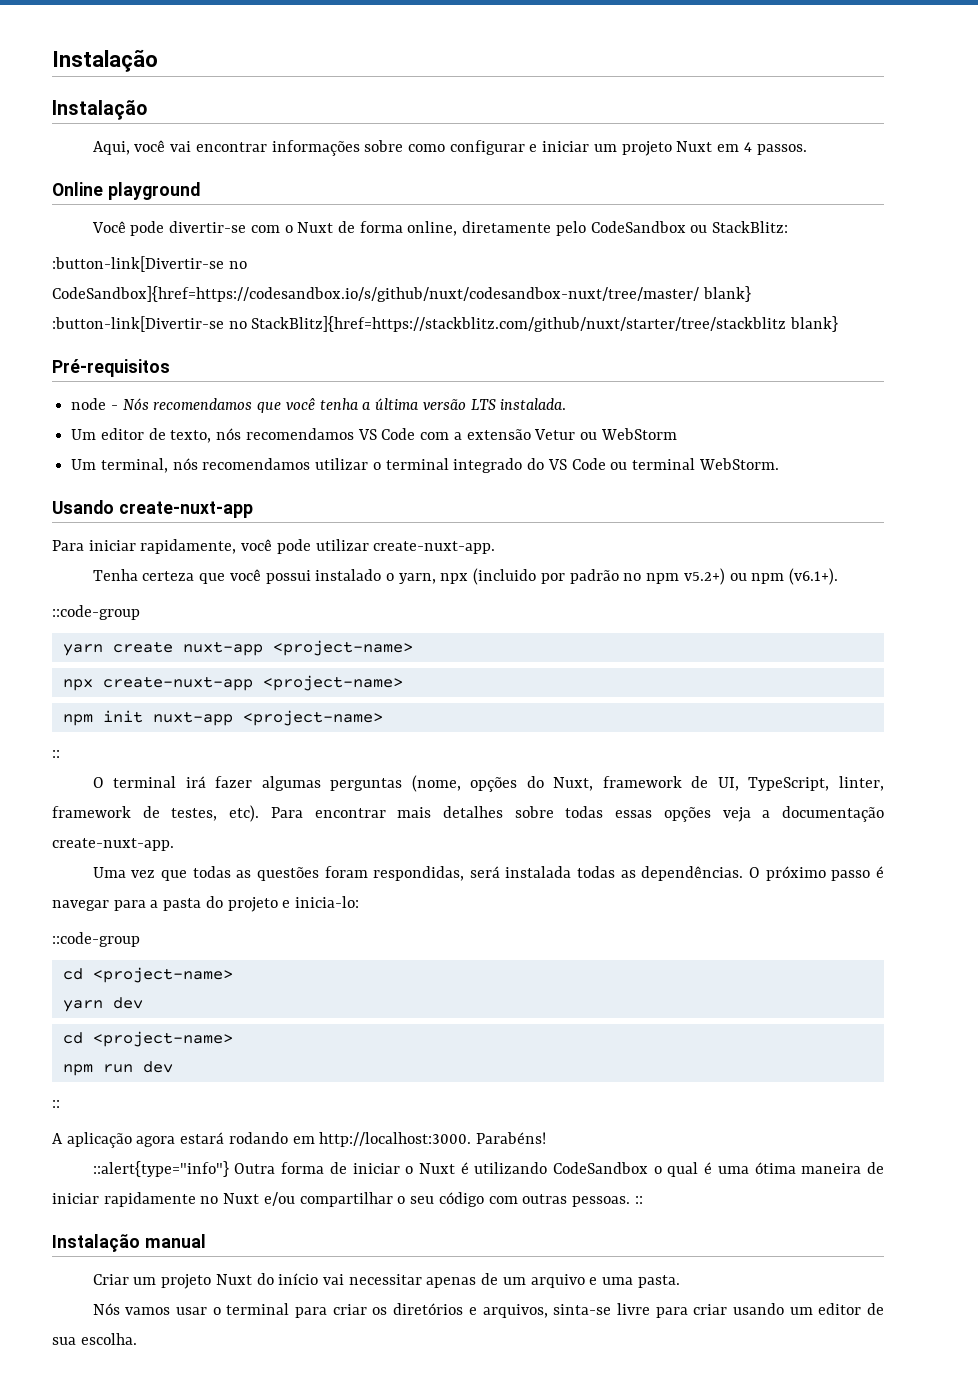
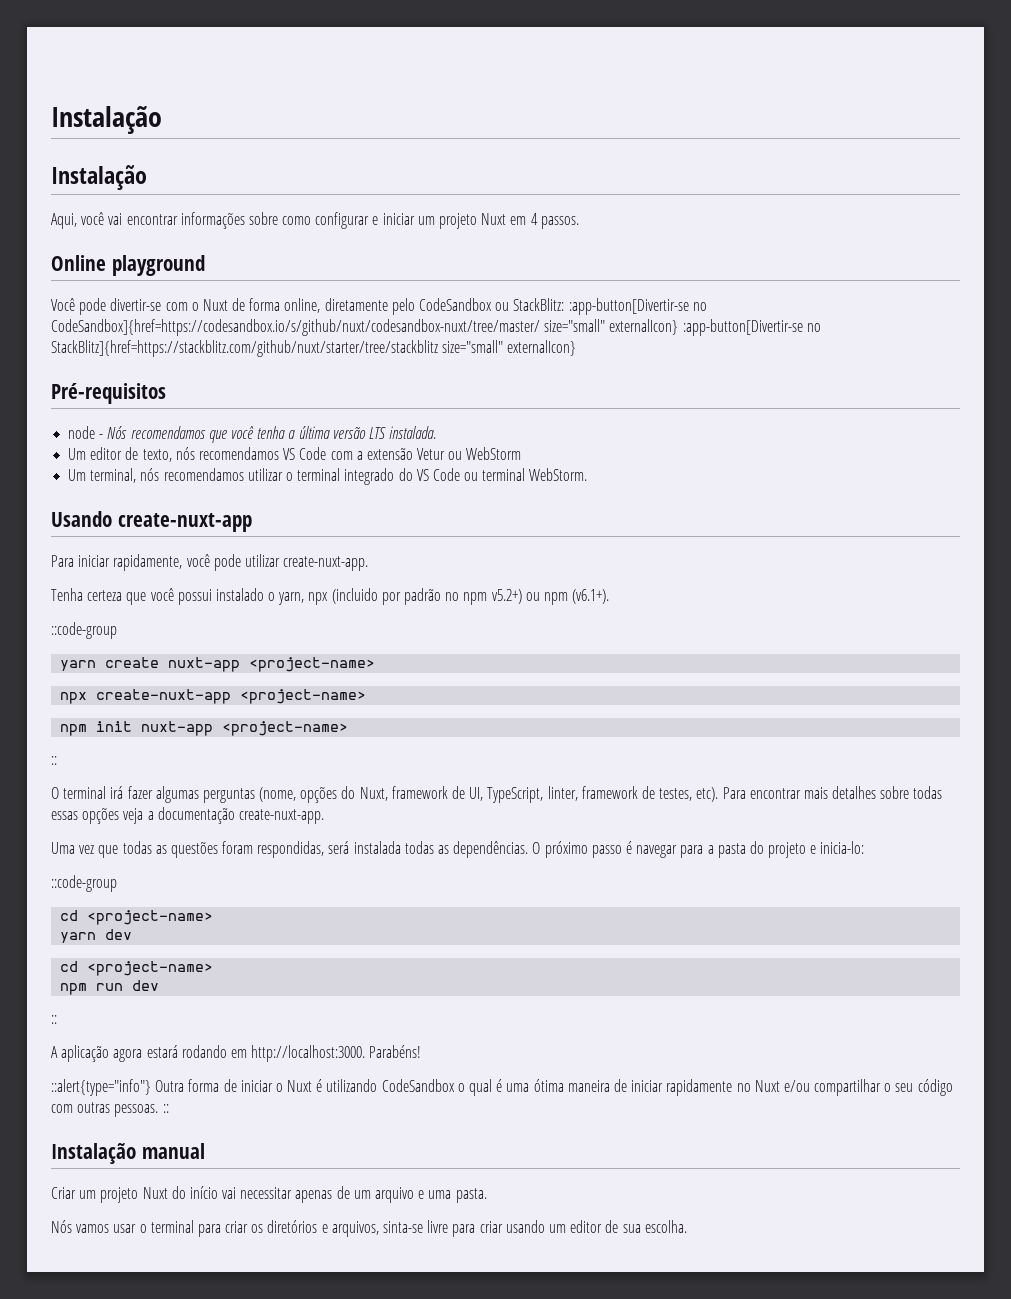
- Você pode divertir-se com o Nuxt de forma online, diretamente pelo CodeSandbox ou StackBlitz:
- :button-link[Divertir-se no CodeSandbox]{href=https://codesandbox.io/s/github/nuxt/codesandbox-nuxt/tree/master/ blank} :button-link[Divertir-se no StackBlitz]{href=https://stackblitz.com/github/nuxt/starter/tree/stackblitz blank}
+ Você pode divertir-se com o Nuxt de forma online, diretamente pelo CodeSandbox ou StackBlitz: :app-button[Divertir-se no CodeSandbox]{href=https://codesandbox.io/s/github/nuxt/codesandbox-nuxt/tree/master/ size="small" externalIcon} :app-button[Divertir-se no StackBlitz]{href=https://stackblitz.com/github/nuxt/starter/tree/stackblitz size="small" externalIcon}

